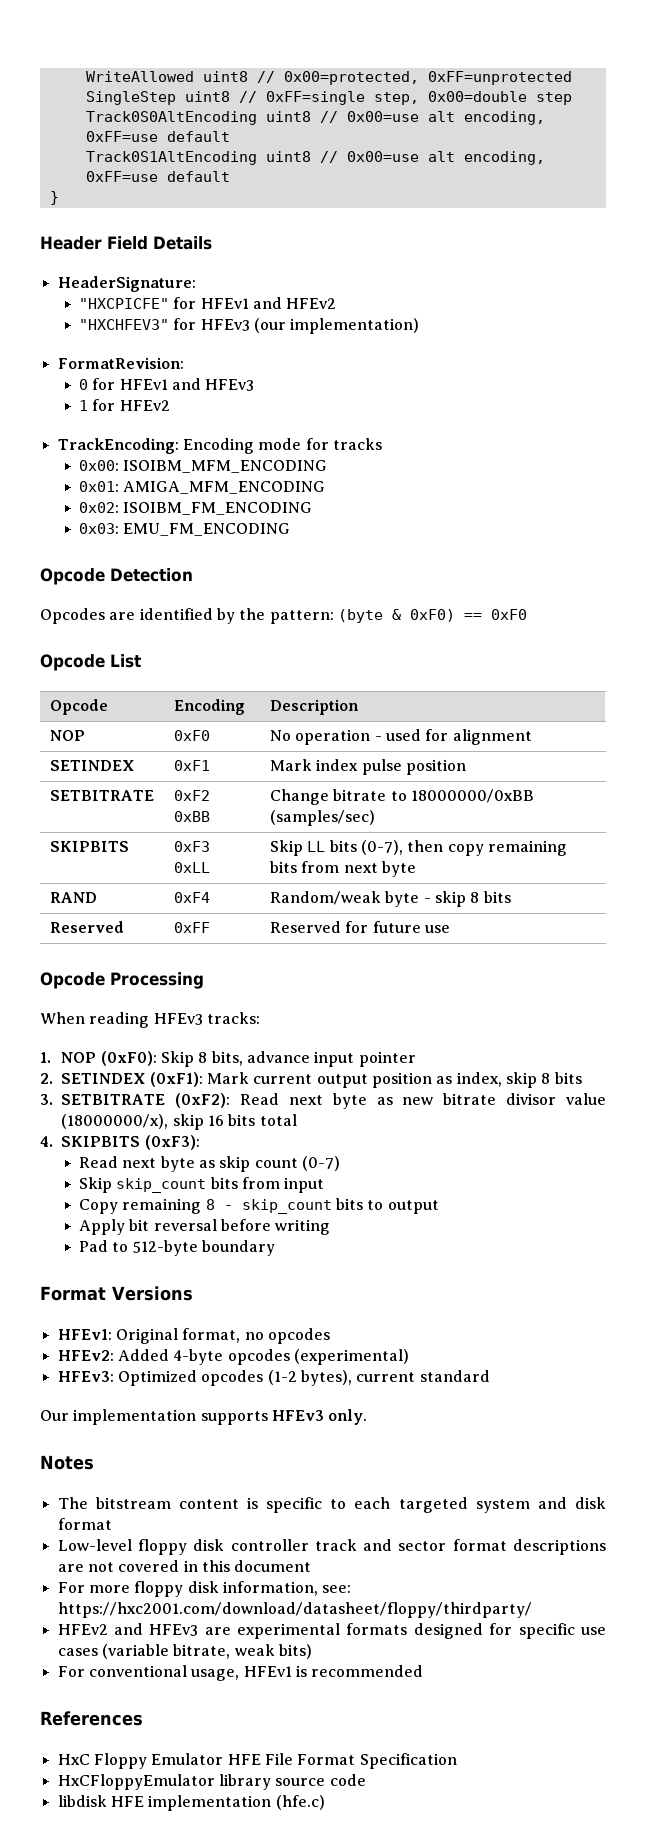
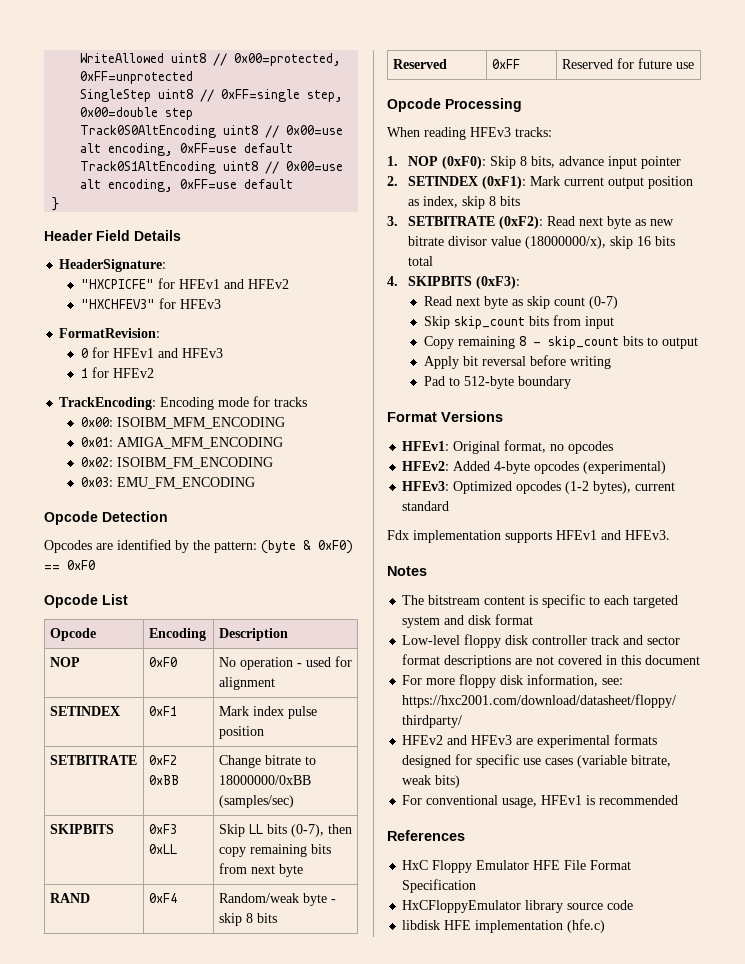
- "HXCHFEV3" for HFEv3 (our implementation)
+ "HXCHFEV3" for HFEv3
- Our implementation supports HFEv3 only.
+ Fdx implementation supports HFEv1 and HFEv3.

